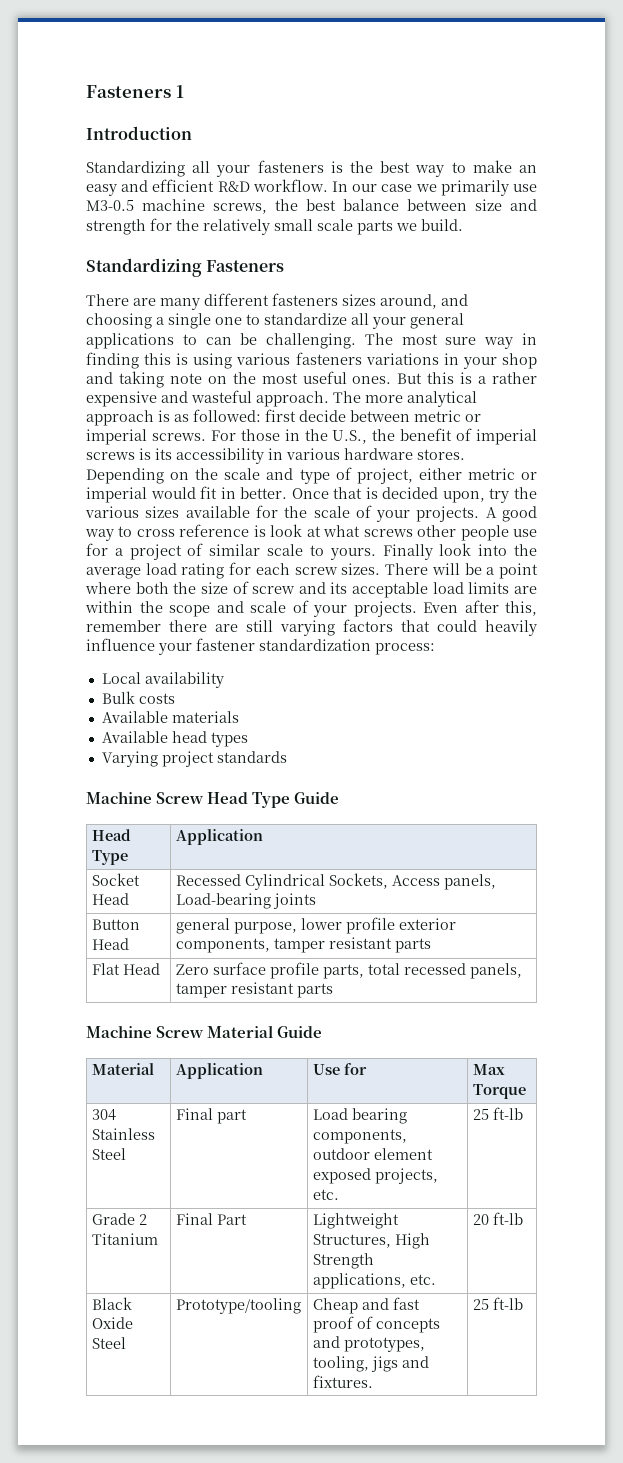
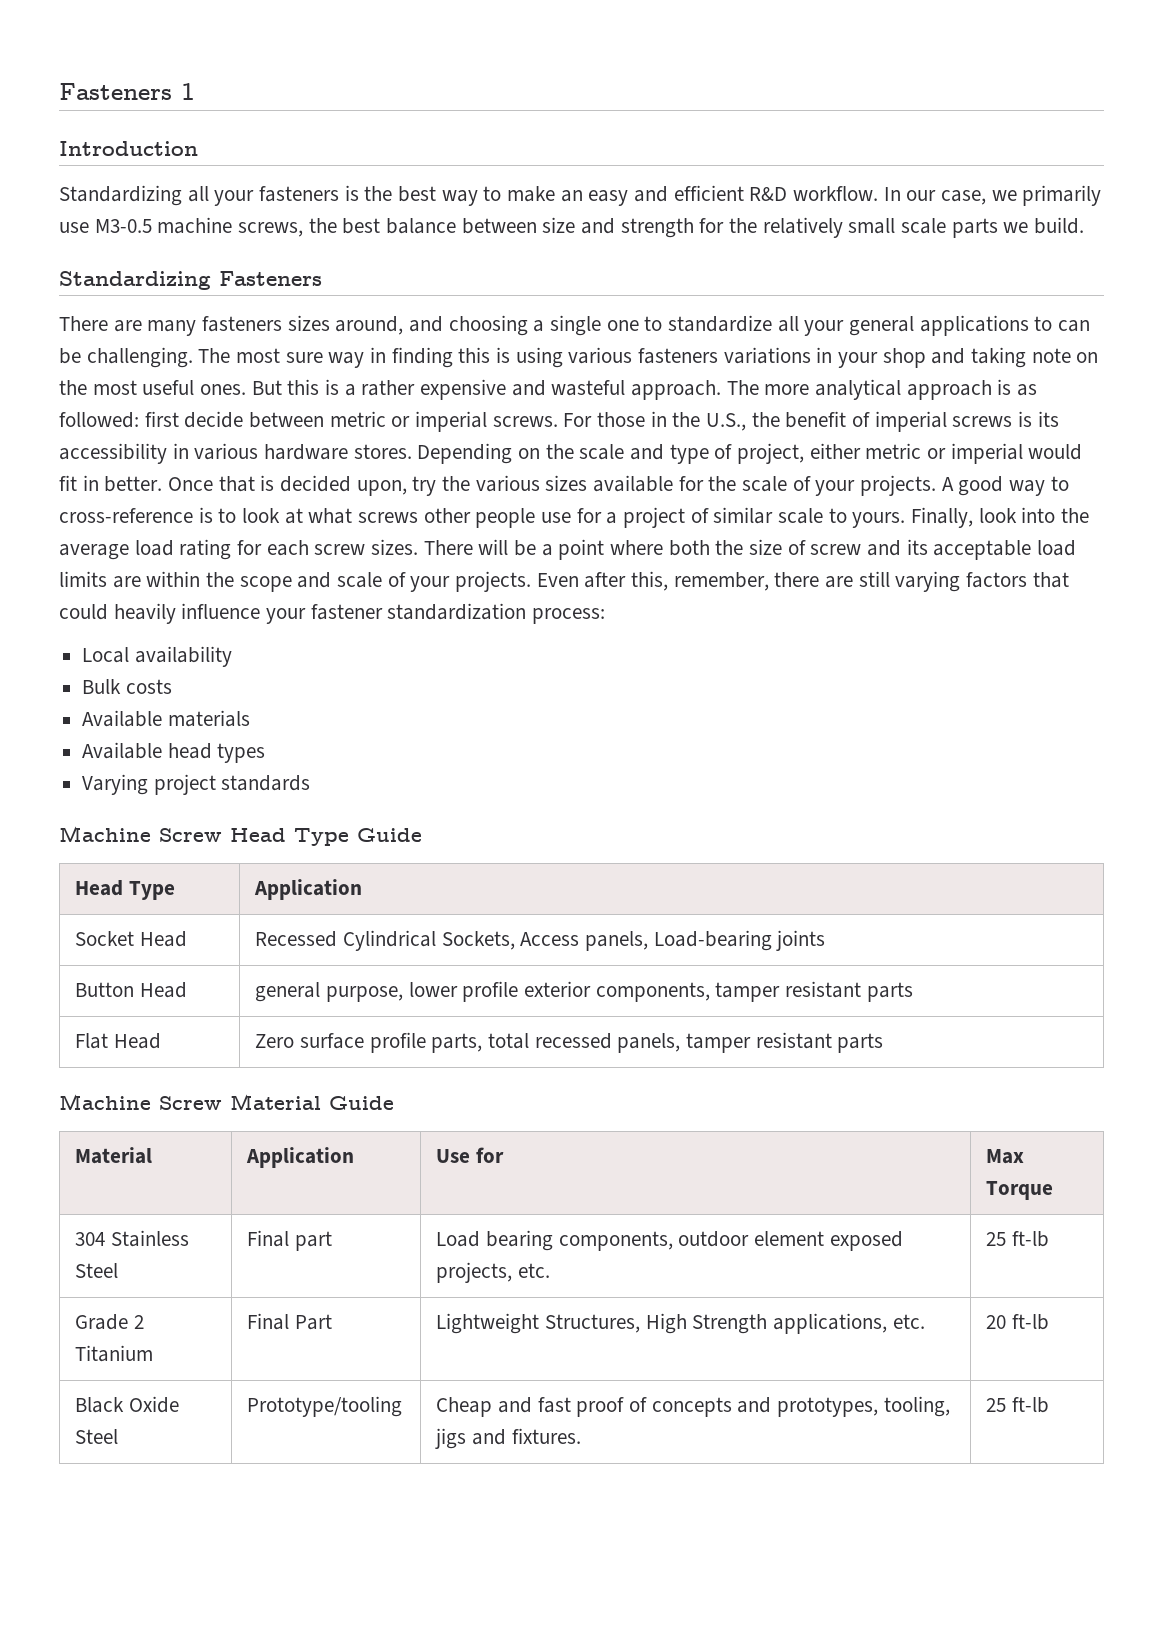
- In our case we primarily use M3-0.5 machine screws, the best balance between size and strength for the relatively small scale parts we build.
+ In our case, we primarily use M3-0.5 machine screws, the best balance between size and strength for the relatively small scale parts we build.
- There are many different fasteners sizes around, and choosing a single one to standardize all your general applications to can be challenging.
+ There are many fasteners sizes around, and choosing a single one to standardize all your general applications to can be challenging.
- A good way to cross reference is look at what screws other people use for a project of similar scale to yours.
+ A good way to cross-reference is to look at what screws other people use for a project of similar scale to yours.
- Finally look into the average load rating for each screw sizes.
+ Finally, look into the average load rating for each screw sizes.
- Even after this, remember there are still varying factors that could heavily influence your fastener standardization process:
+ Even after this, remember, there are still varying factors that could heavily influence your fastener standardization process:

